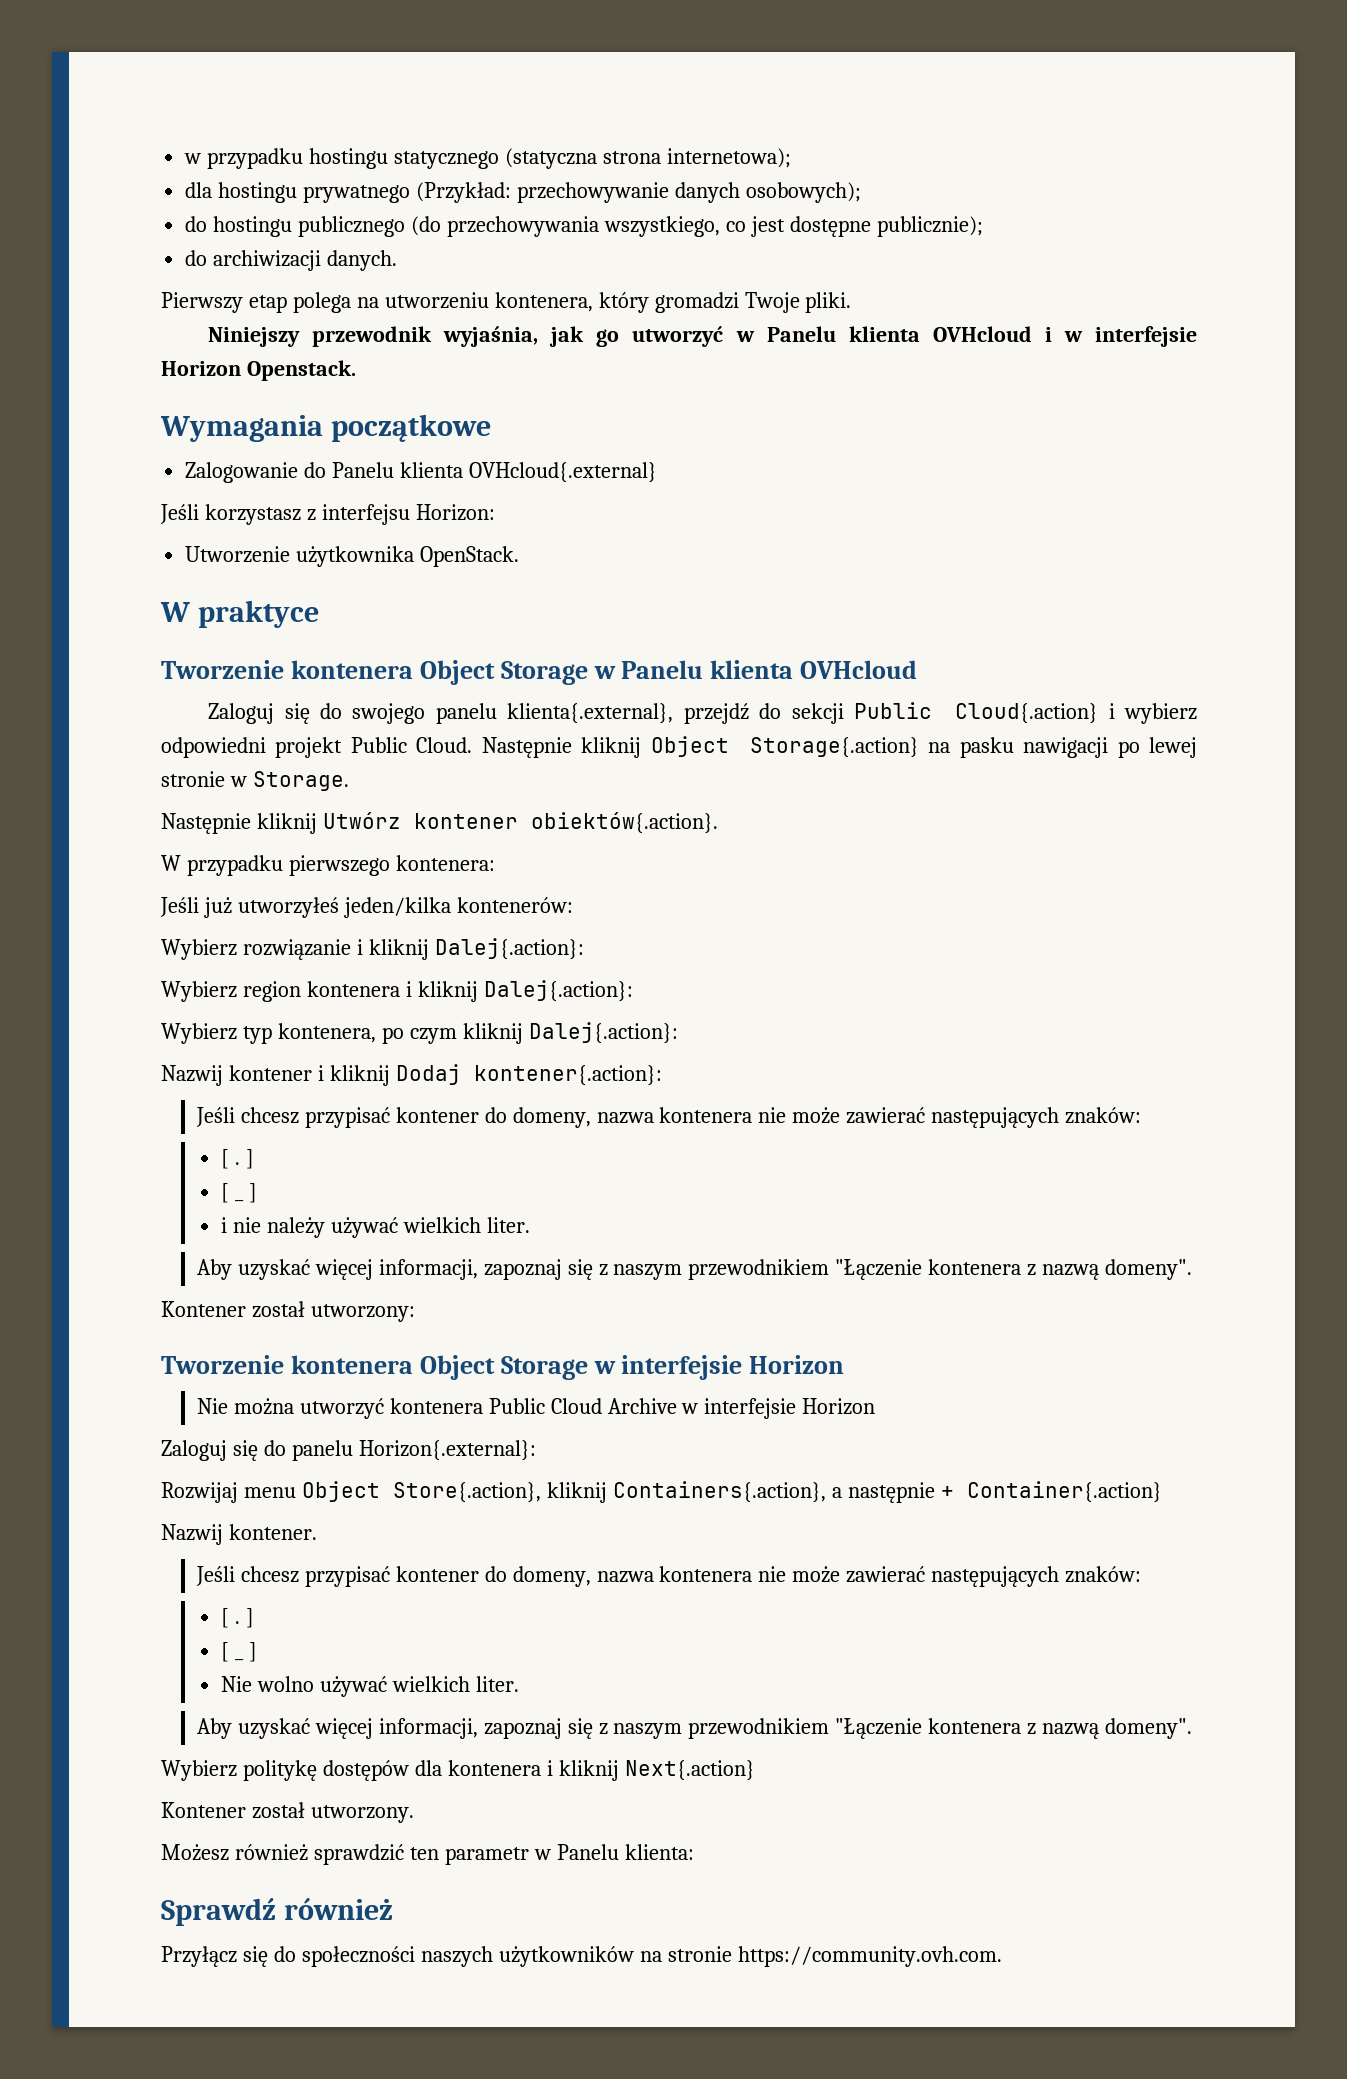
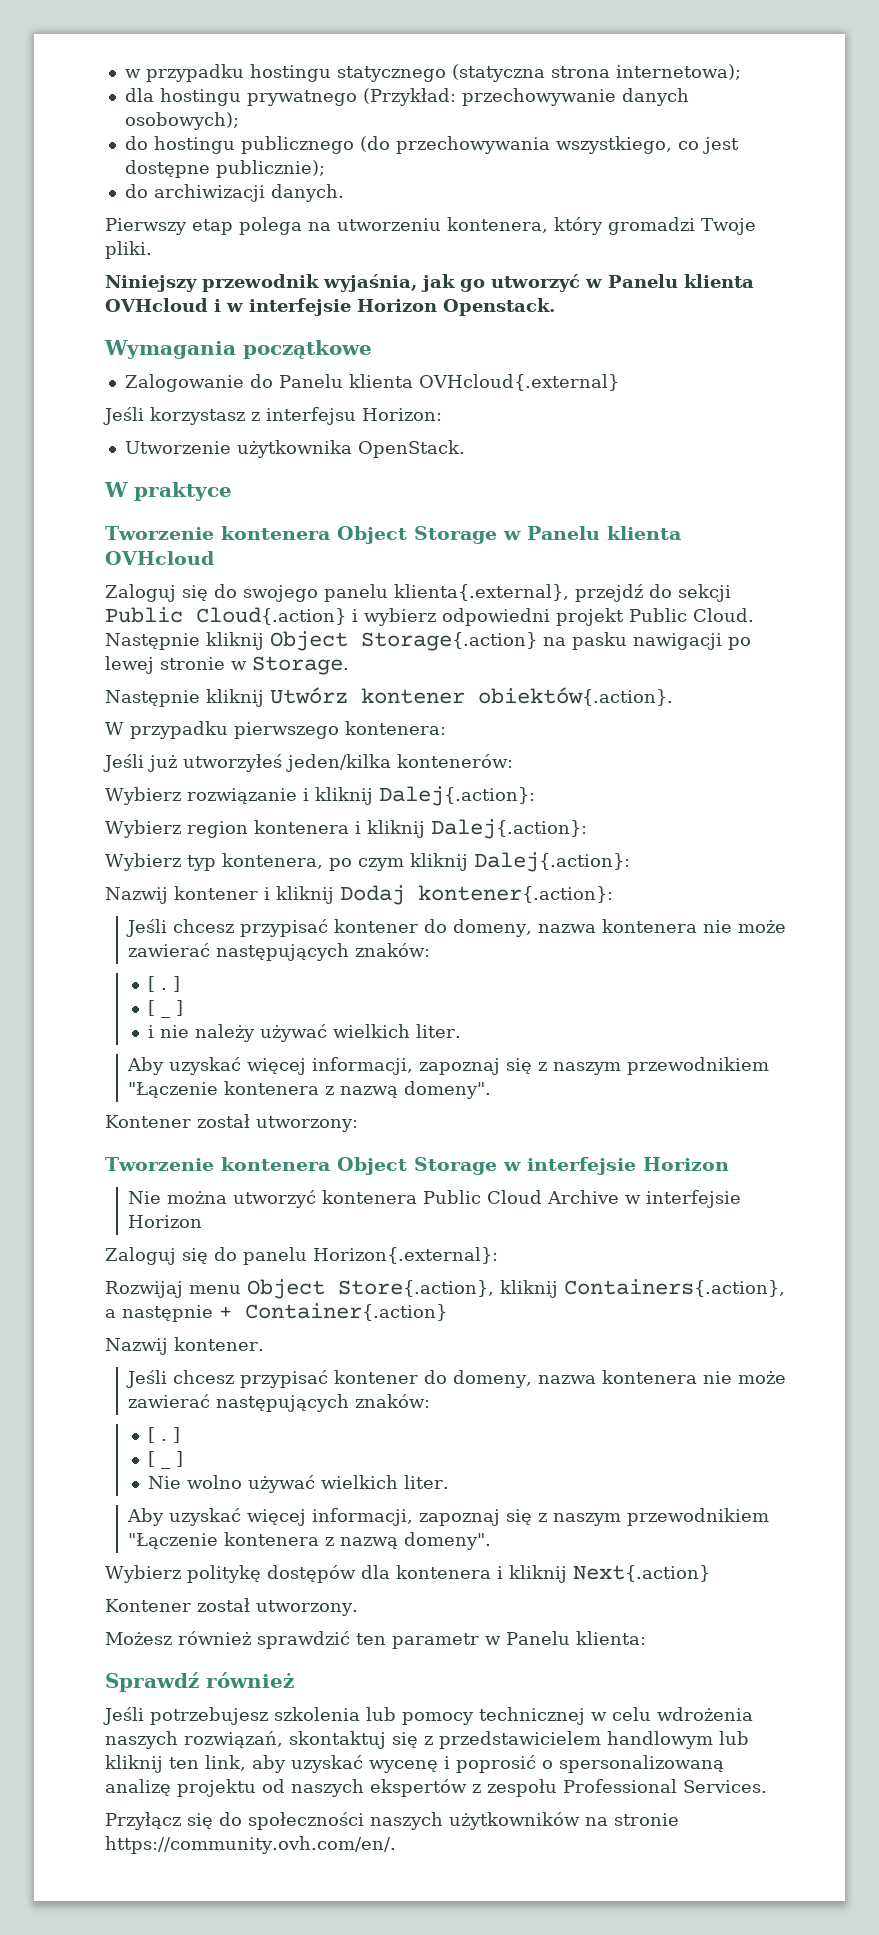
+ Jeśli potrzebujesz szkolenia lub pomocy technicznej w celu wdrożenia naszych rozwiązań, skontaktuj się z przedstawicielem handlowym lub kliknij ten link, aby uzyskać wycenę i poprosić o spersonalizowaną analizę projektu od naszych ekspertów z zespołu Professional Services.
- Przyłącz się do społeczności naszych użytkowników na stronie https://community.ovh.com.
+ Przyłącz się do społeczności naszych użytkowników na stronie https://community.ovh.com/en/.

